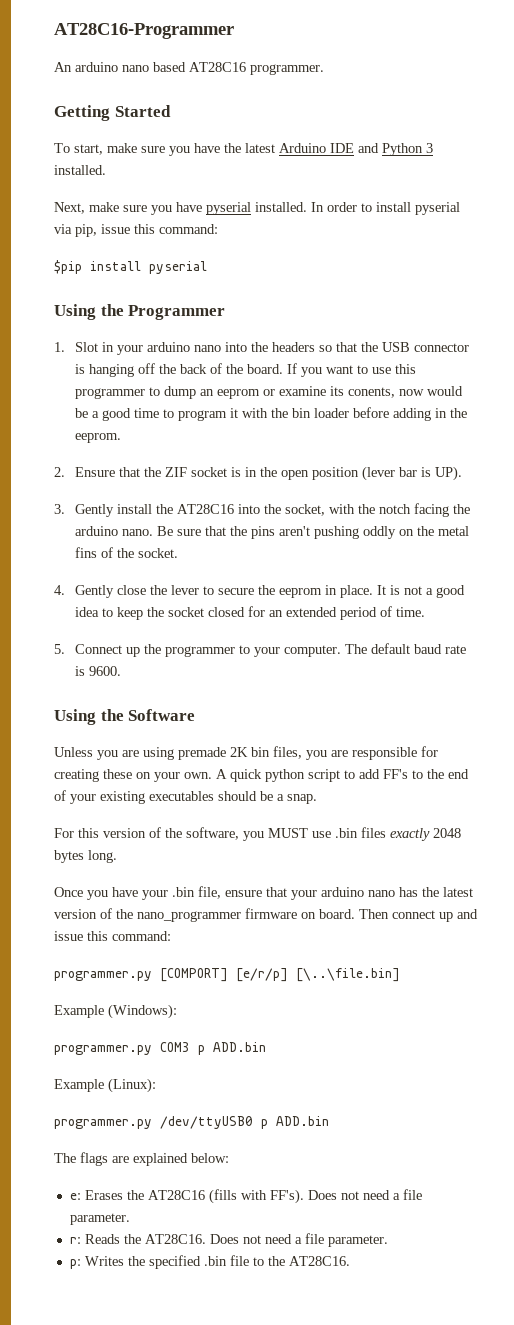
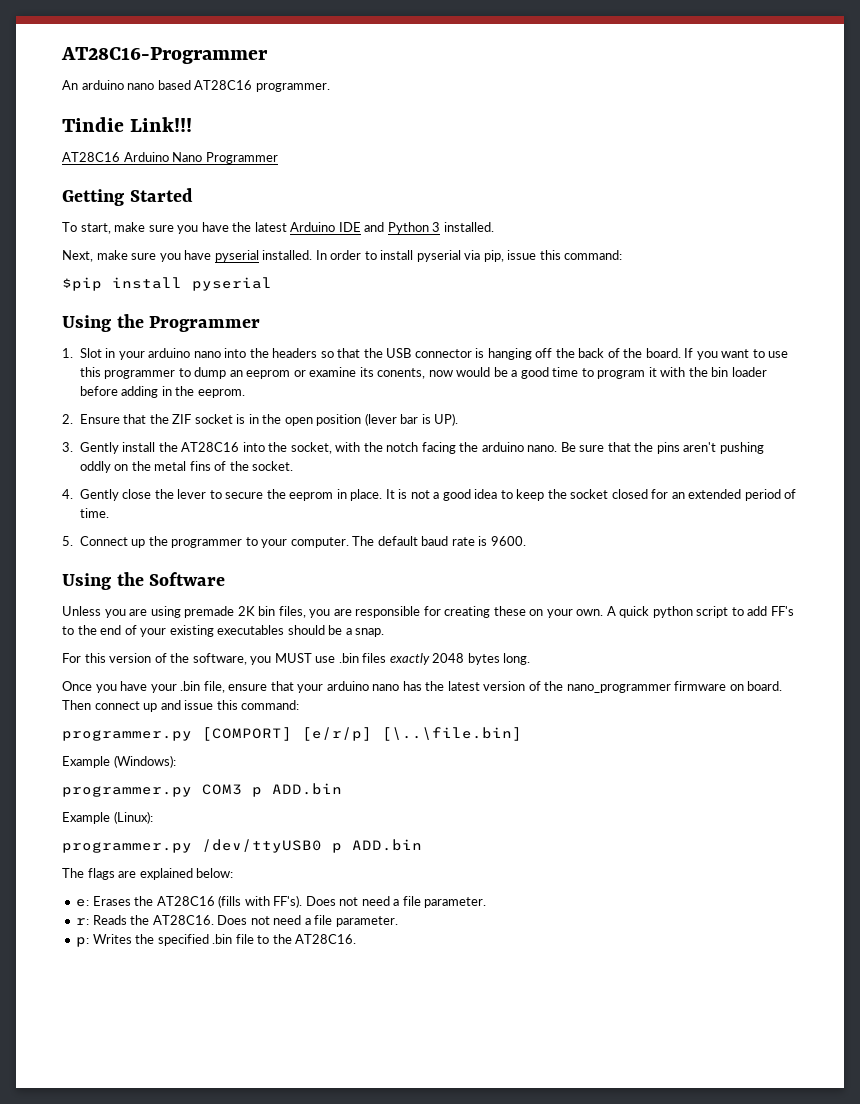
+ Tindie Link!!!
+ AT28C16 Arduino Nano Programmer

